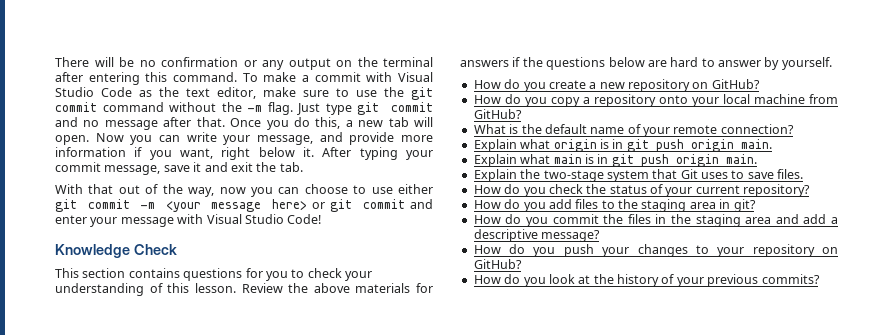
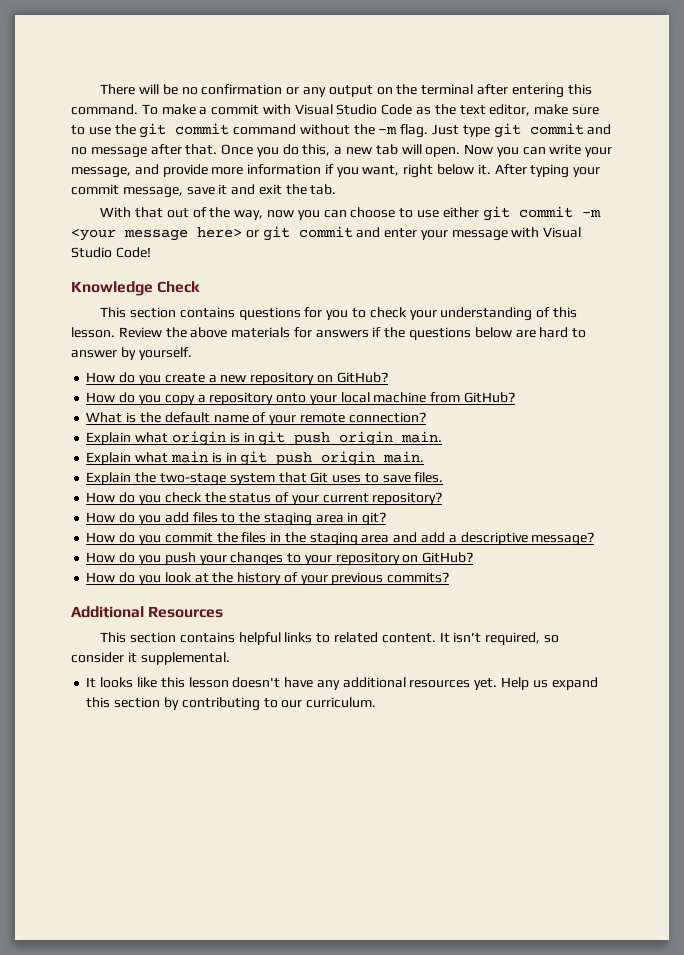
+ Additional Resources
+ This section contains helpful links to related content. It isn’t required, so consider it supplemental.
+ It looks like this lesson doesn't have any additional resources yet. Help us expand this section by contributing to our curriculum.

